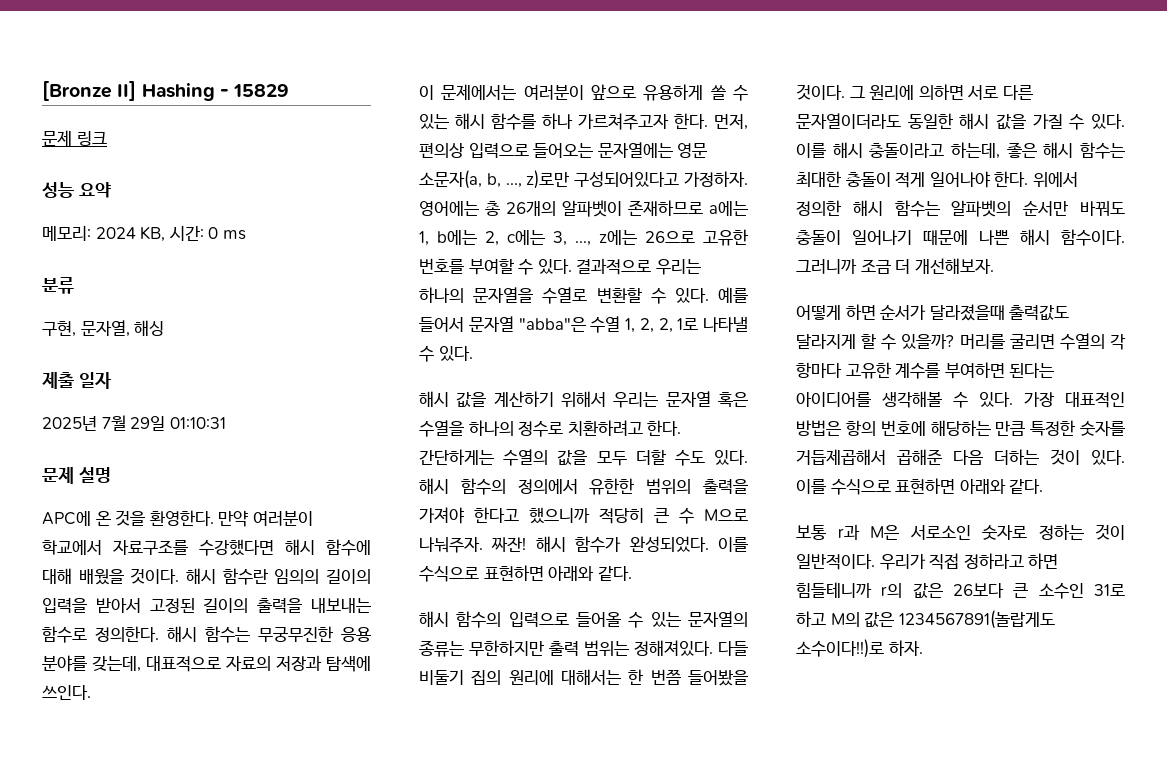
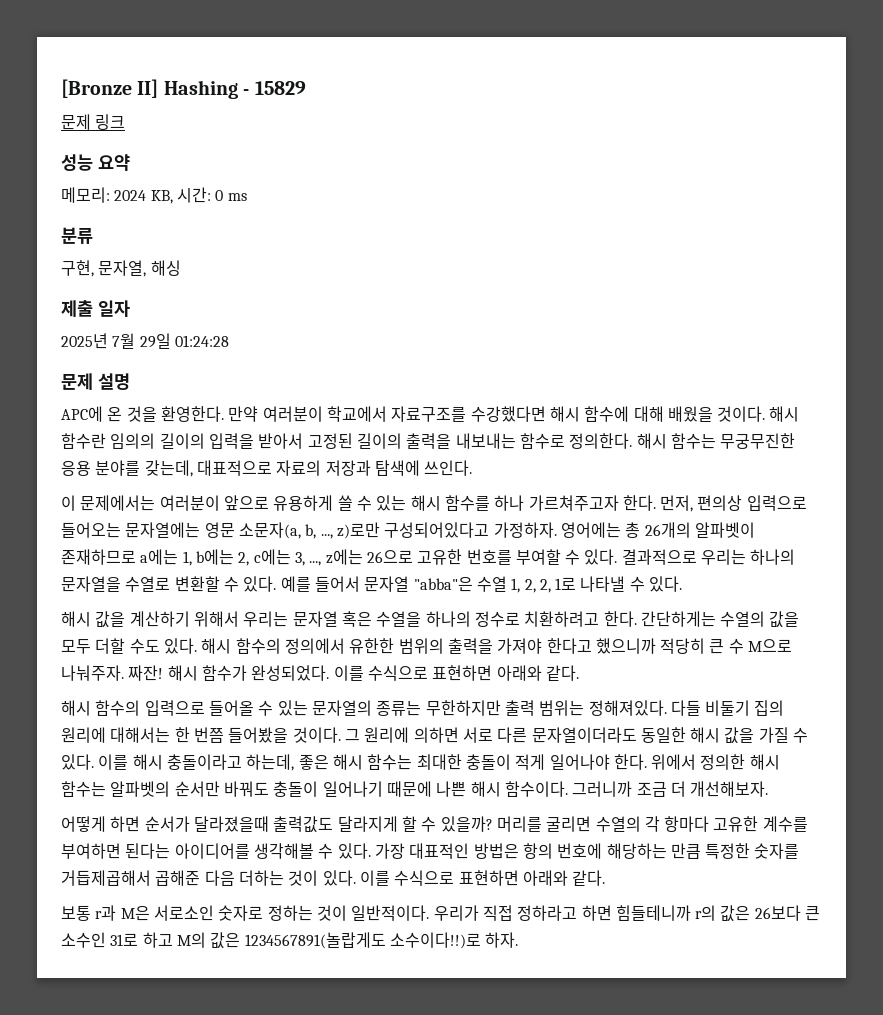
- 2025년 7월 29일 01:10:31
+ 2025년 7월 29일 01:24:28

